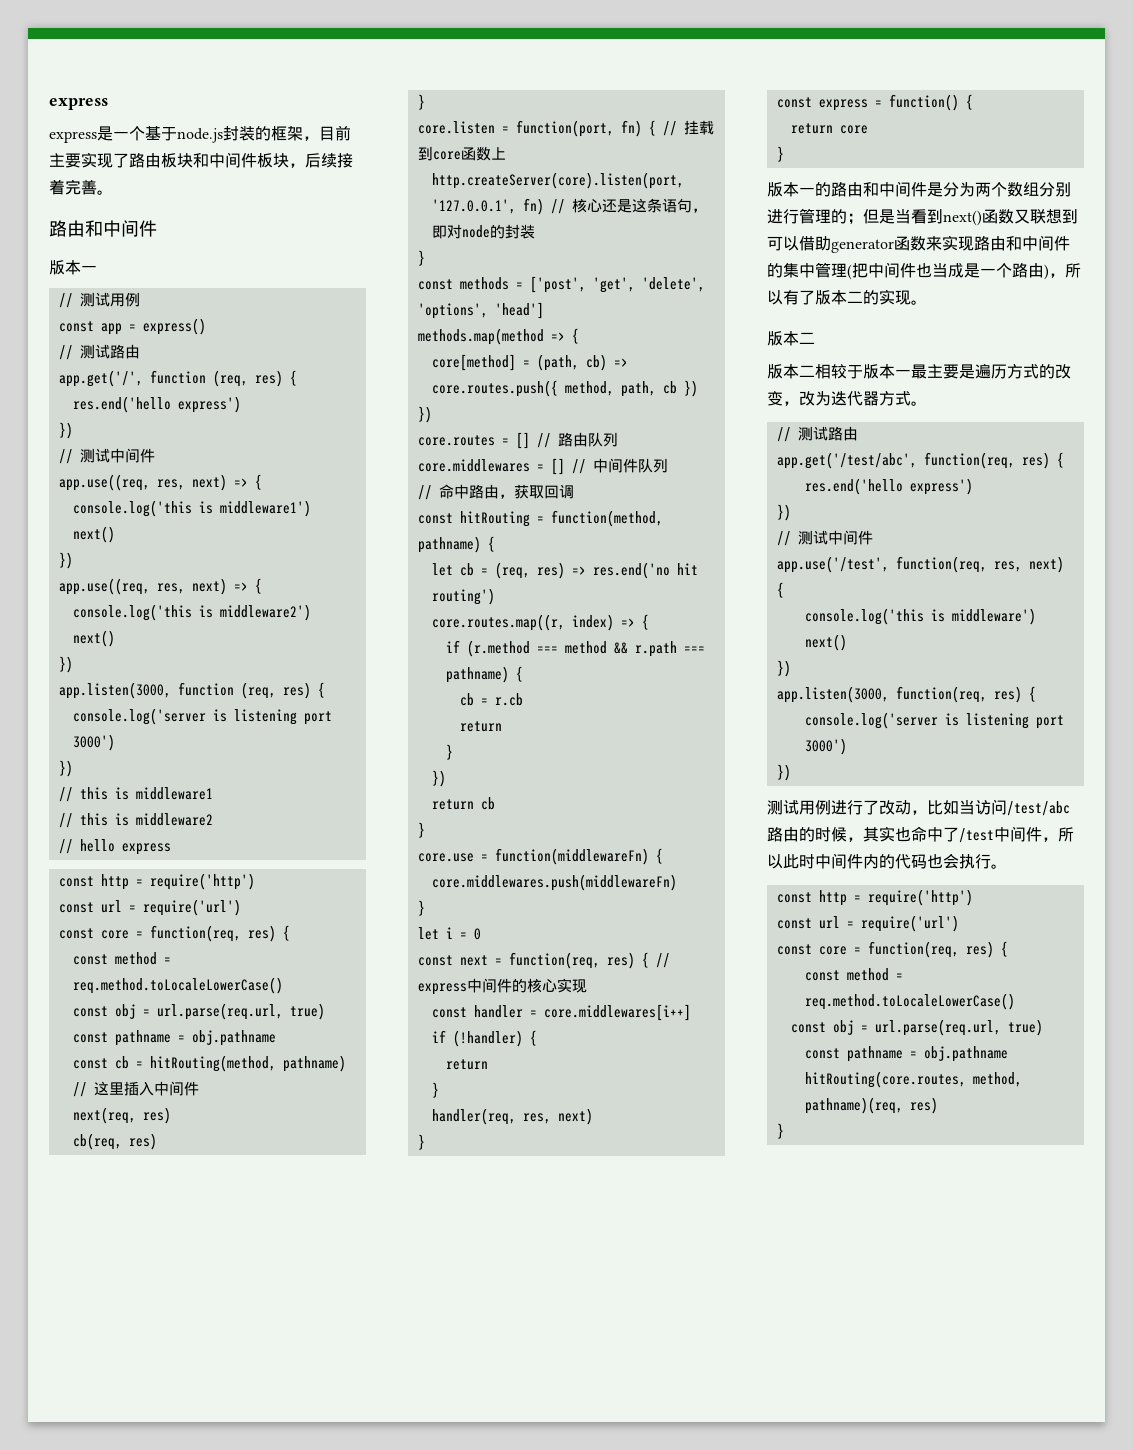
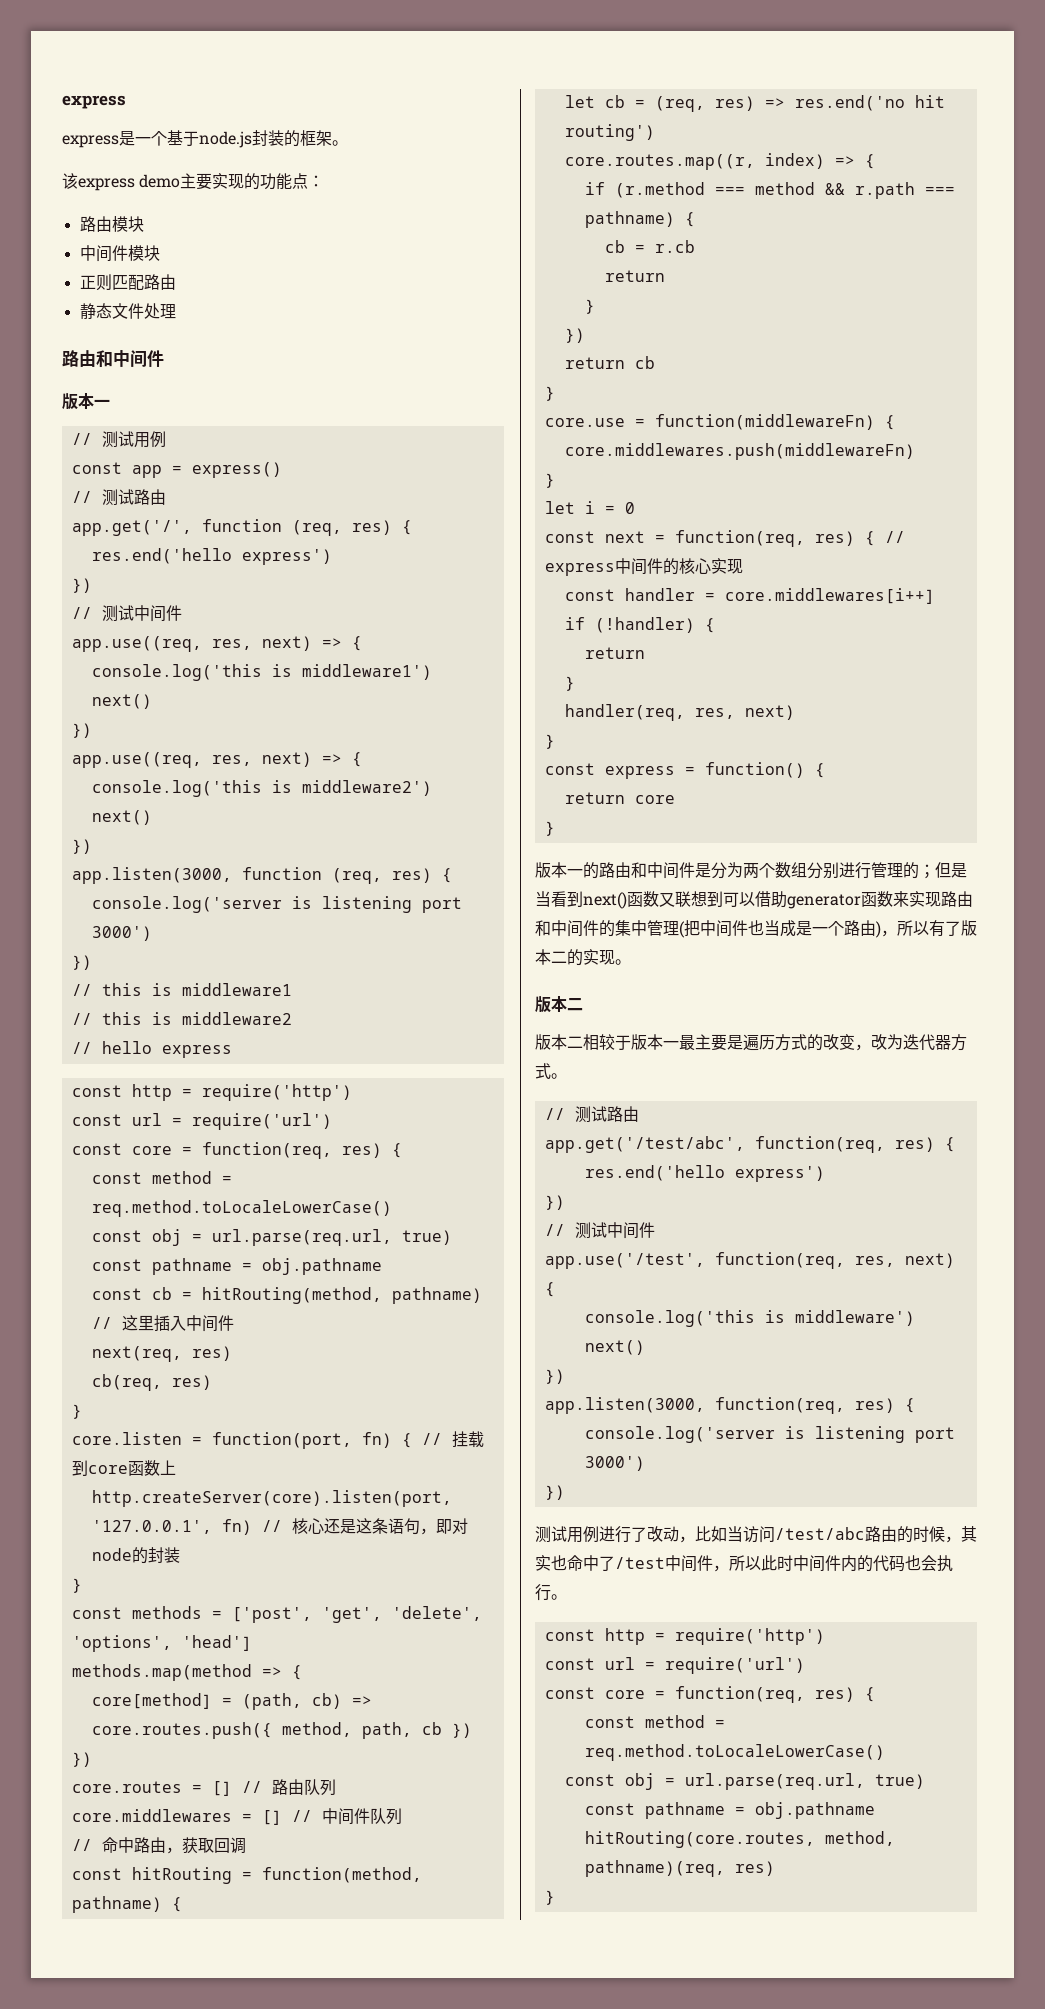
- express是一个基于node.js封装的框架，目前主要实现了路由板块和中间件板块，后续接着完善。
+ express是一个基于node.js封装的框架。
+ 该express demo主要实现的功能点：
+ 路由模块
+ 中间件模块
+ 正则匹配路由
+ 静态文件处理

